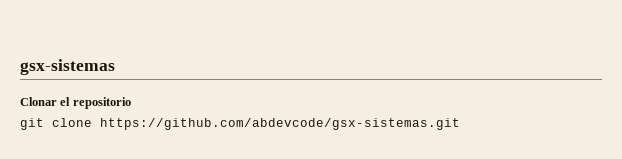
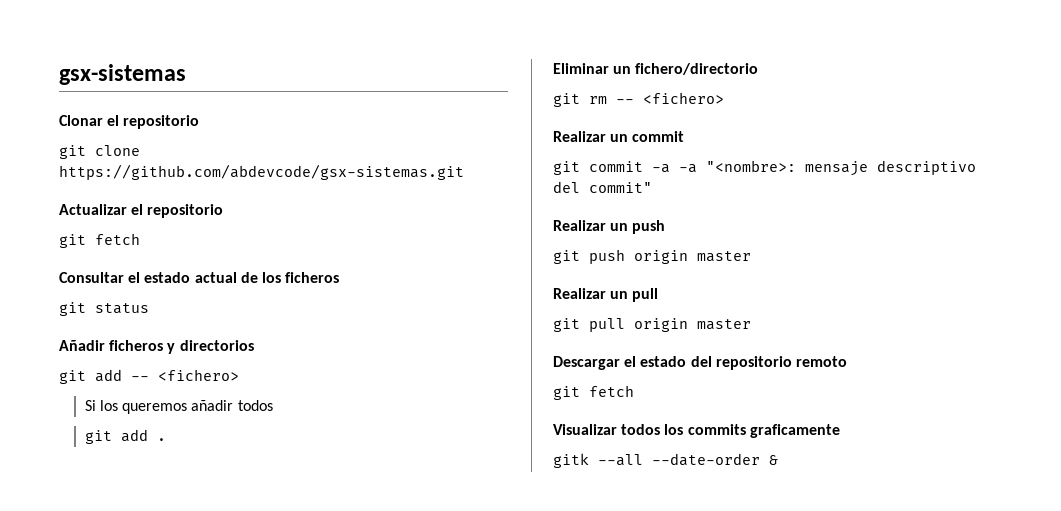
+ Actualizar el repositorio
+ git fetch
+ Consultar el estado actual de los ficheros
+ git status
+ Añadir ficheros y directorios
+ git add -- <fichero>
+ Si los queremos añadir todos
+ git add .
+ Eliminar un fichero/directorio
+ git rm -- <fichero>
+ Realizar un commit
+ git commit -a -a "<nombre>: mensaje descriptivo del commit"
+ Realizar un push
+ git push origin master
+ Realizar un pull
+ git pull origin master
+ Descargar el estado del repositorio remoto
+ git fetch
+ Visualizar todos los commits graficamente
+ gitk --all --date-order &

